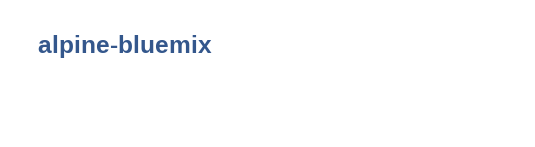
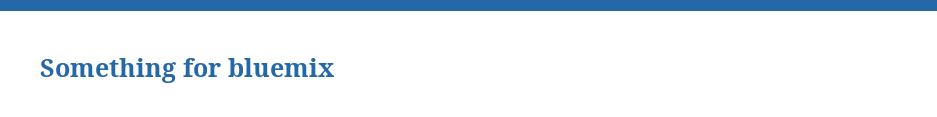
- alpine-bluemix
+ Something for bluemix

